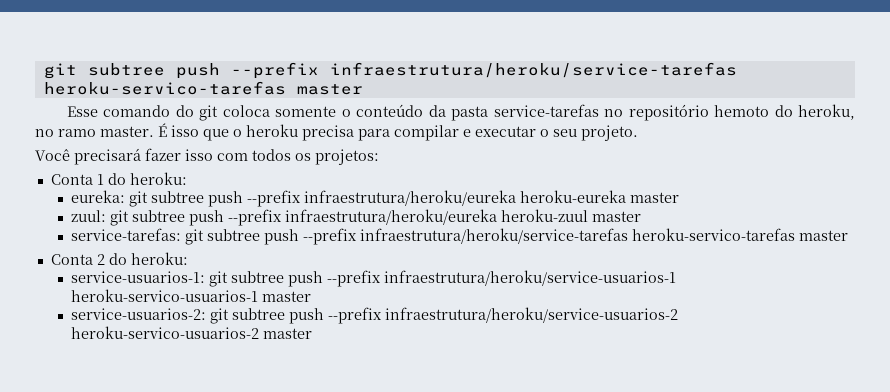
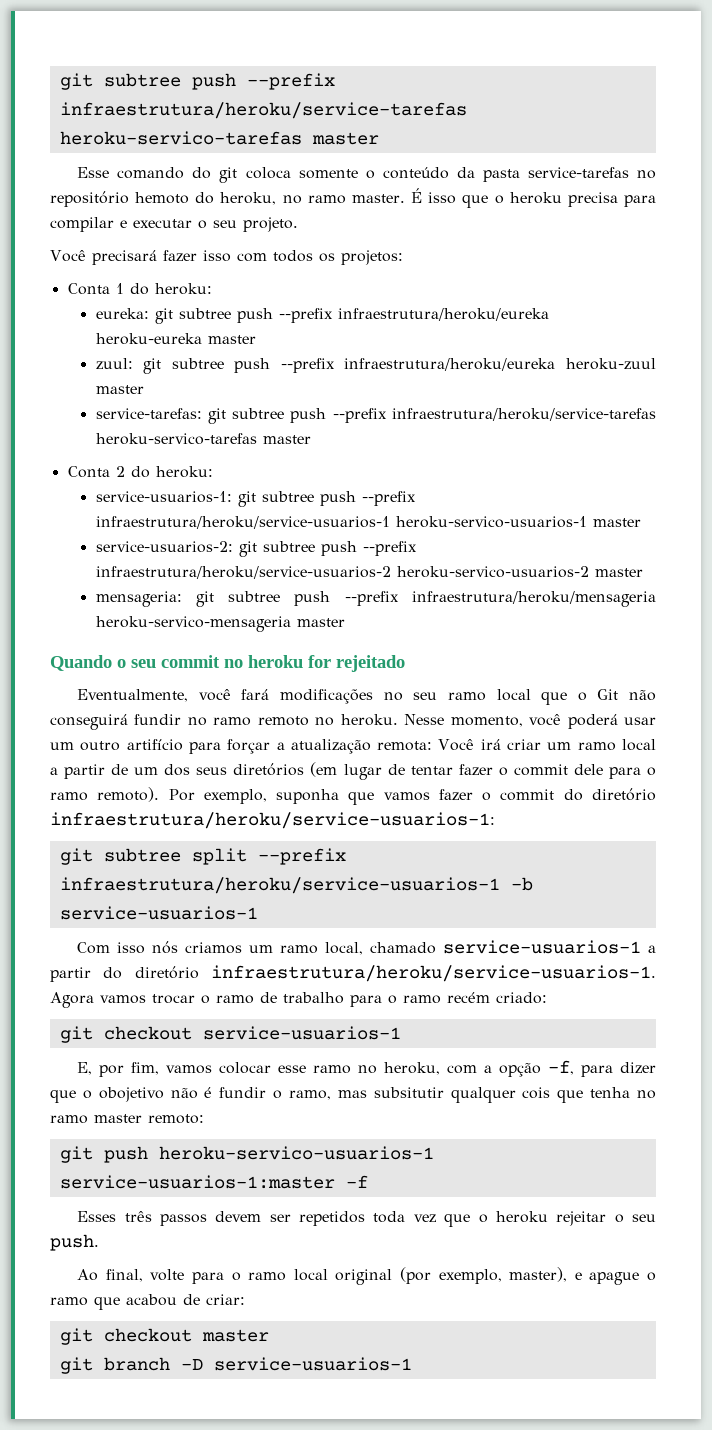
+ mensageria: git subtree push --prefix infraestrutura/heroku/mensageria heroku-servico-mensageria master
+ Quando o seu commit no heroku for rejeitado
+ Eventualmente, você fará modificações no seu ramo local que o Git não conseguirá fundir no ramo remoto no heroku. Nesse momento, você poderá usar um outro artifício para forçar a atualização remota: Você irá criar um ramo local a partir de um dos seus diretórios (em lugar de tentar fazer o commit dele para o ramo remoto). Por exemplo, suponha que vamos fazer o commit do diretório infraestrutura/heroku/service-usuarios-1:
+ git subtree split --prefix infraestrutura/heroku/service-usuarios-1 -b service-usuarios-1
+ Com isso nós criamos um ramo local, chamado service-usuarios-1 a partir do diretório infraestrutura/heroku/service-usuarios-1. Agora vamos trocar o ramo de trabalho para o ramo recém criado:
+ git checkout service-usuarios-1
+ E, por fim, vamos colocar esse ramo no heroku, com a opção -f, para dizer que o obojetivo não é fundir o ramo, mas subsitutir qualquer cois que tenha no ramo master remoto:
+ git push heroku-servico-usuarios-1 service-usuarios-1:master -f
+ Esses três passos devem ser repetidos toda vez que o heroku rejeitar o seu push.
+ Ao final, volte para o ramo local original (por exemplo, master), e apague o ramo que acabou de criar:
+ git checkout master
+ git branch -D service-usuarios-1

